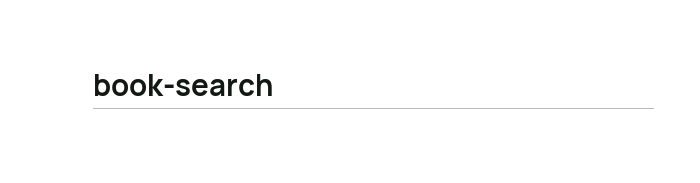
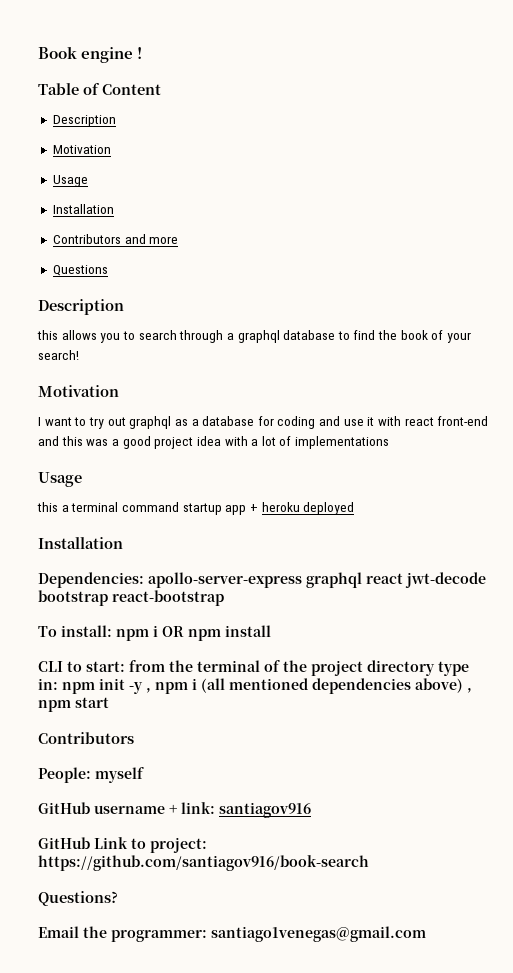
- book-search
+ Book engine !
+ Table of Content
+ Description
+ Motivation
+ Usage
+ Installation
+ Contributors and more
+ Questions
+ Description
+ this allows you to search through a graphql database to find the book of your search!
+ Motivation
+ I want to try out graphql as a database for coding and use it with react front-end and this was a good project idea with a lot of implementations
+ Usage
+ this a terminal command startup app + heroku deployed
+ Installation
+ Dependencies: apollo-server-express graphql react jwt-decode bootstrap react-bootstrap
+ To install: npm i OR npm install
+ CLI to start: from the terminal of the project directory type in: npm init -y , npm i (all mentioned dependencies above) , npm start
+ Contributors
+ People: myself
+ GitHub username + link: santiagov916
+ GitHub Link to project: https://github.com/santiagov916/book-search
+ Questions?
+ Email the programmer: santiago1venegas@gmail.com

